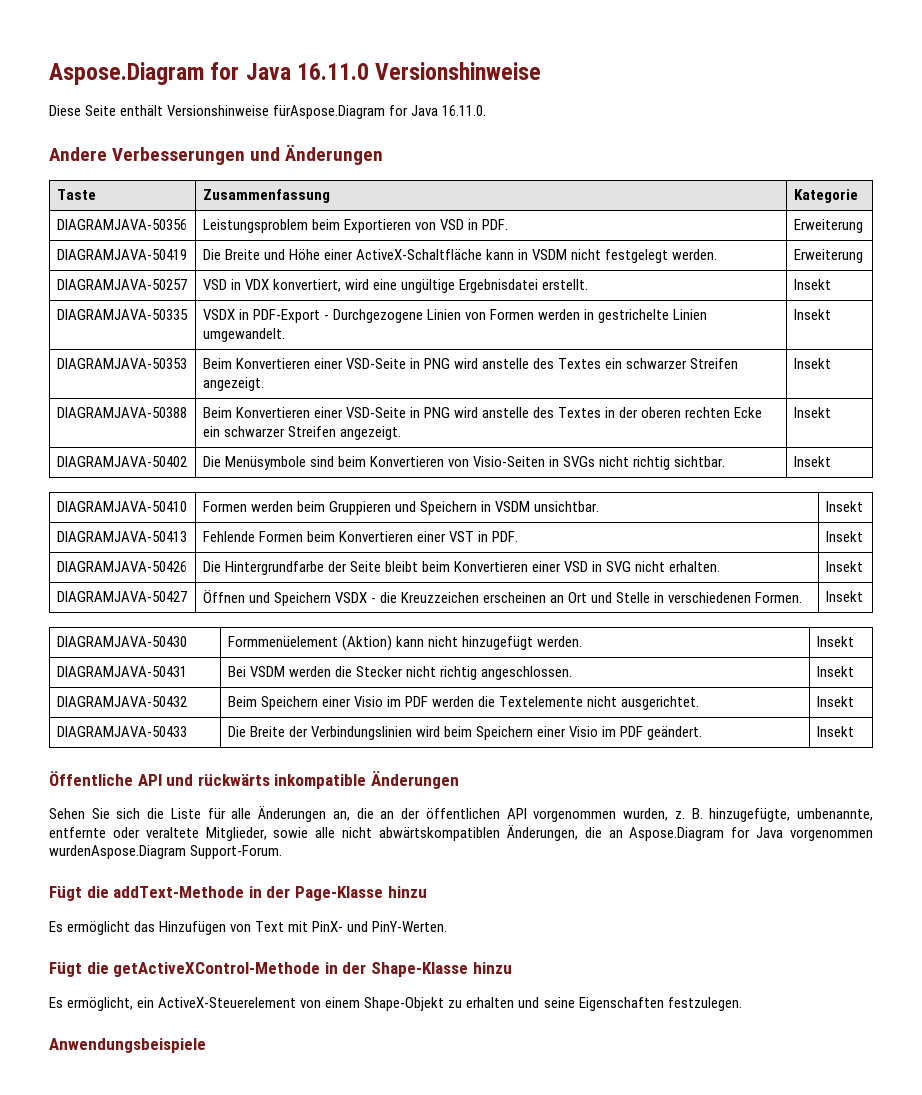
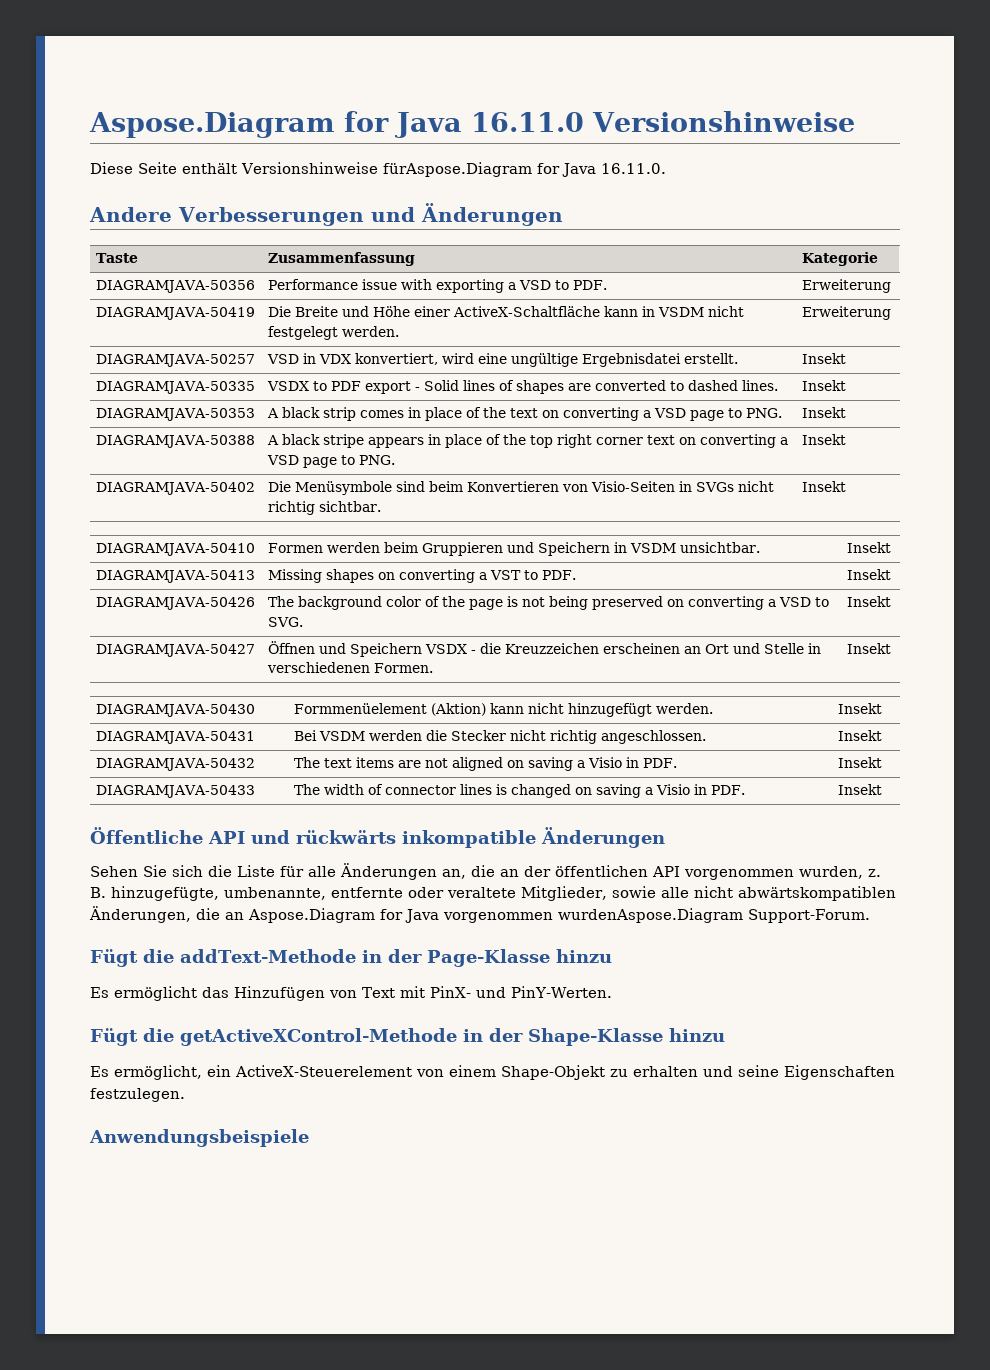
- DIAGRAMJAVA-50356 | Leistungsproblem beim Exportieren von VSD in PDF. | Erweiterung
+ DIAGRAMJAVA-50356 | Performance issue with exporting a VSD to PDF. | Erweiterung
- DIAGRAMJAVA-50335 | VSDX in PDF-Export - Durchgezogene Linien von Formen werden in gestrichelte Linien umgewandelt. | Insekt
- DIAGRAMJAVA-50353 | Beim Konvertieren einer VSD-Seite in PNG wird anstelle des Textes ein schwarzer Streifen angezeigt. | Insekt
- DIAGRAMJAVA-50388 | Beim Konvertieren einer VSD-Seite in PNG wird anstelle des Textes in der oberen rechten Ecke ein schwarzer Streifen angezeigt. | Insekt
+ DIAGRAMJAVA-50335 | VSDX to PDF export - Solid lines of shapes are converted to dashed lines. | Insekt
+ DIAGRAMJAVA-50353 | A black strip comes in place of the text on converting a VSD page to PNG. | Insekt
+ DIAGRAMJAVA-50388 | A black stripe appears in place of the top right corner text on converting a VSD page to PNG. | Insekt
- DIAGRAMJAVA-50413 | Fehlende Formen beim Konvertieren einer VST in PDF. | Insekt
- DIAGRAMJAVA-50426 | Die Hintergrundfarbe der Seite bleibt beim Konvertieren einer VSD in SVG nicht erhalten. | Insekt
+ DIAGRAMJAVA-50413 | Missing shapes on converting a VST to PDF. | Insekt
+ DIAGRAMJAVA-50426 | The background color of the page is not being preserved on converting a VSD to SVG. | Insekt
- DIAGRAMJAVA-50432 | Beim Speichern einer Visio im PDF werden die Textelemente nicht ausgerichtet. | Insekt
- DIAGRAMJAVA-50433 | Die Breite der Verbindungslinien wird beim Speichern einer Visio im PDF geändert. | Insekt
+ DIAGRAMJAVA-50432 | The text items are not aligned on saving a Visio in PDF. | Insekt
+ DIAGRAMJAVA-50433 | The width of connector lines is changed on saving a Visio in PDF. | Insekt

